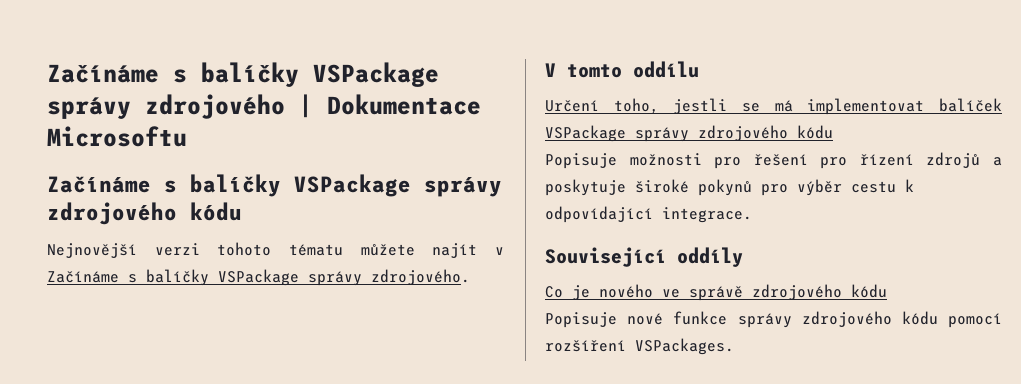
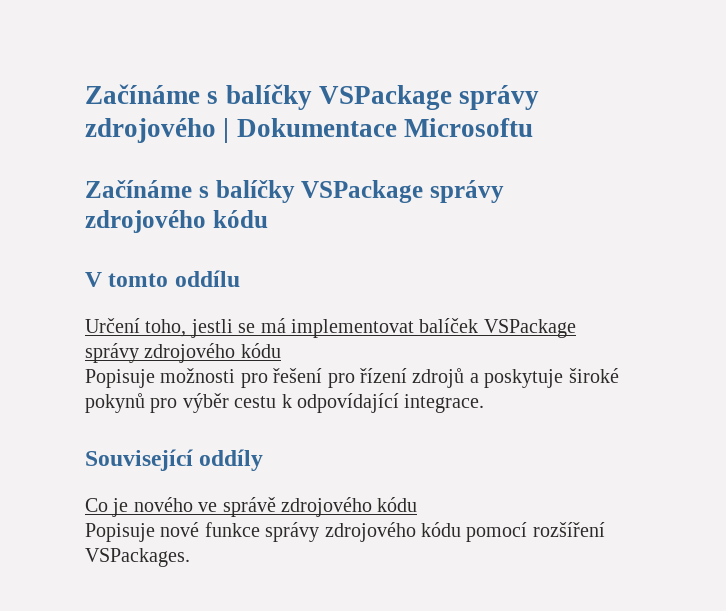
- Nejnovější verzi tohoto tématu můžete najít v Začínáme s balíčky VSPackage správy zdrojového.

